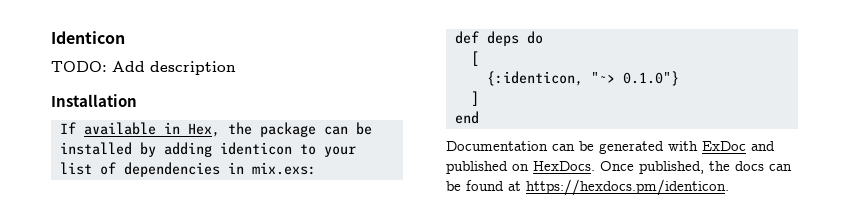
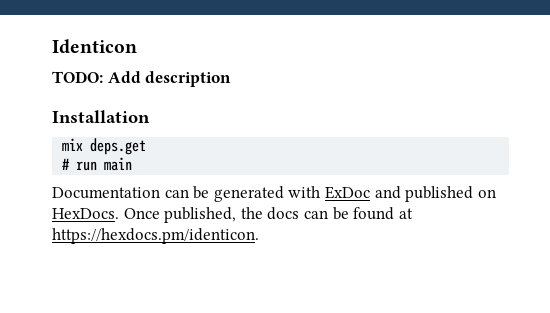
- If available in Hex, the package can be installed by adding identicon to your list of dependencies in mix.exs:
- def deps do
- [
- {:identicon, "~> 0.1.0"}
- ]
- end
+ mix deps.get
+ # run main

